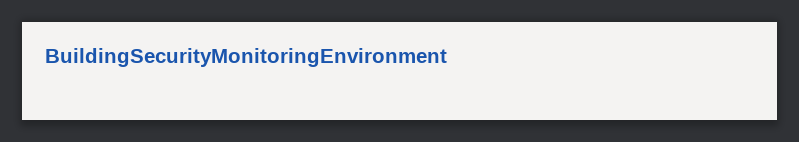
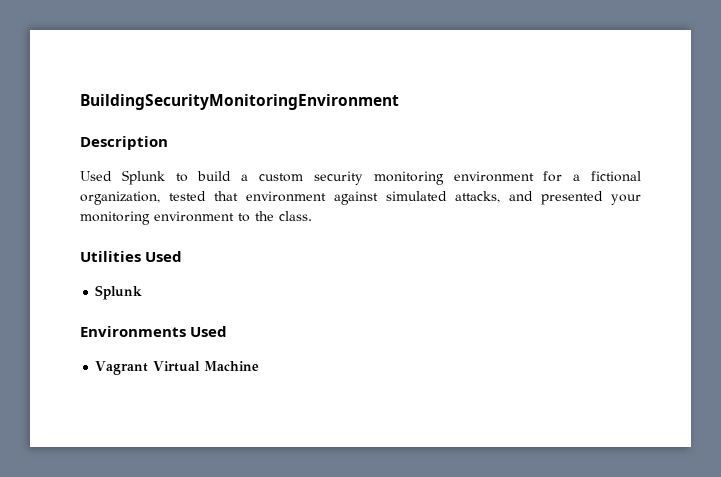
+ Description
+ Used Splunk to build a custom security monitoring environment for a fictional organization, tested that environment against simulated attacks, and presented your monitoring environment to the class.
+ Utilities Used
+ Splunk
+ Environments Used
+ Vagrant Virtual Machine

